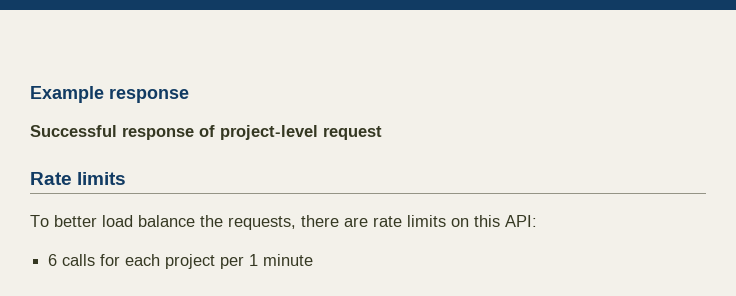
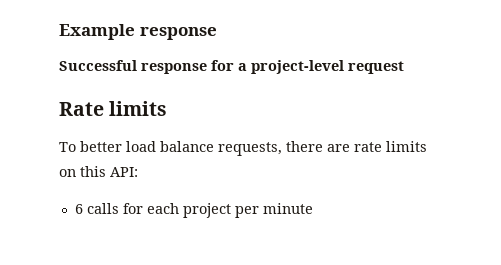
- Successful response of project-level request
+ Successful response for a project-level request
- To better load balance the requests, there are rate limits on this API:
+ To better load balance requests, there are rate limits on this API:
- 6 calls for each project per 1 minute
+ 6 calls for each project per minute

